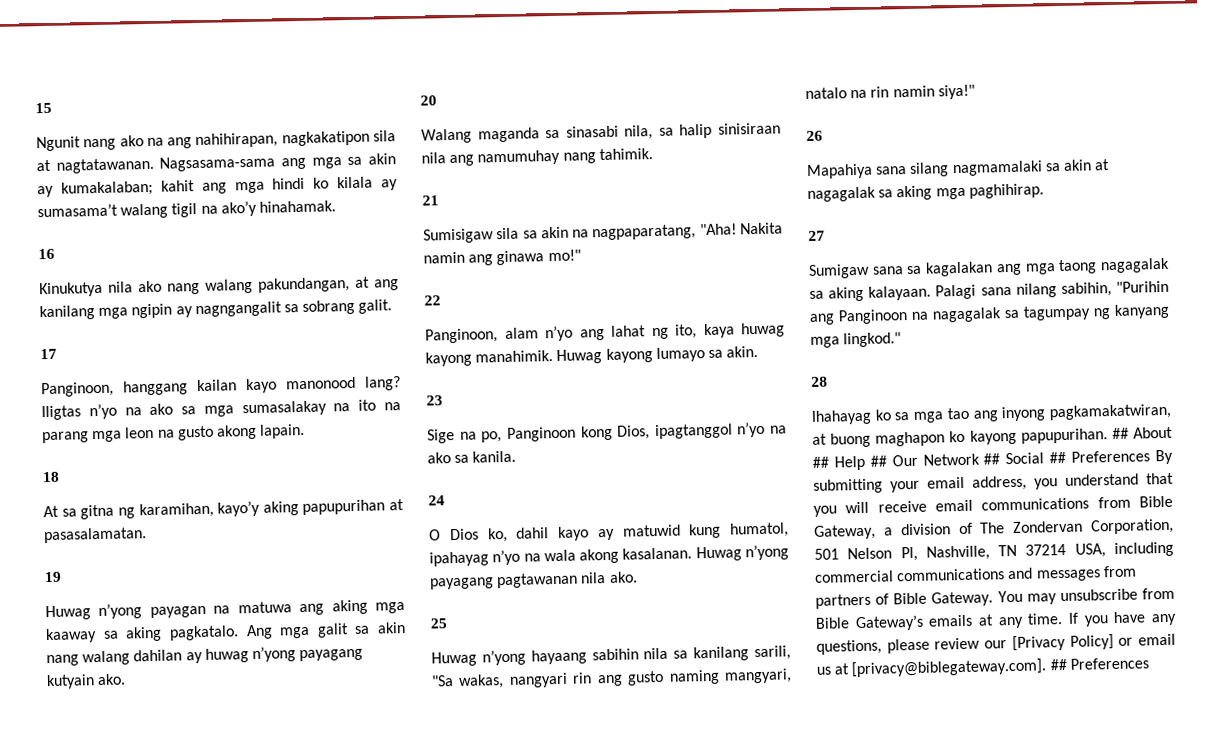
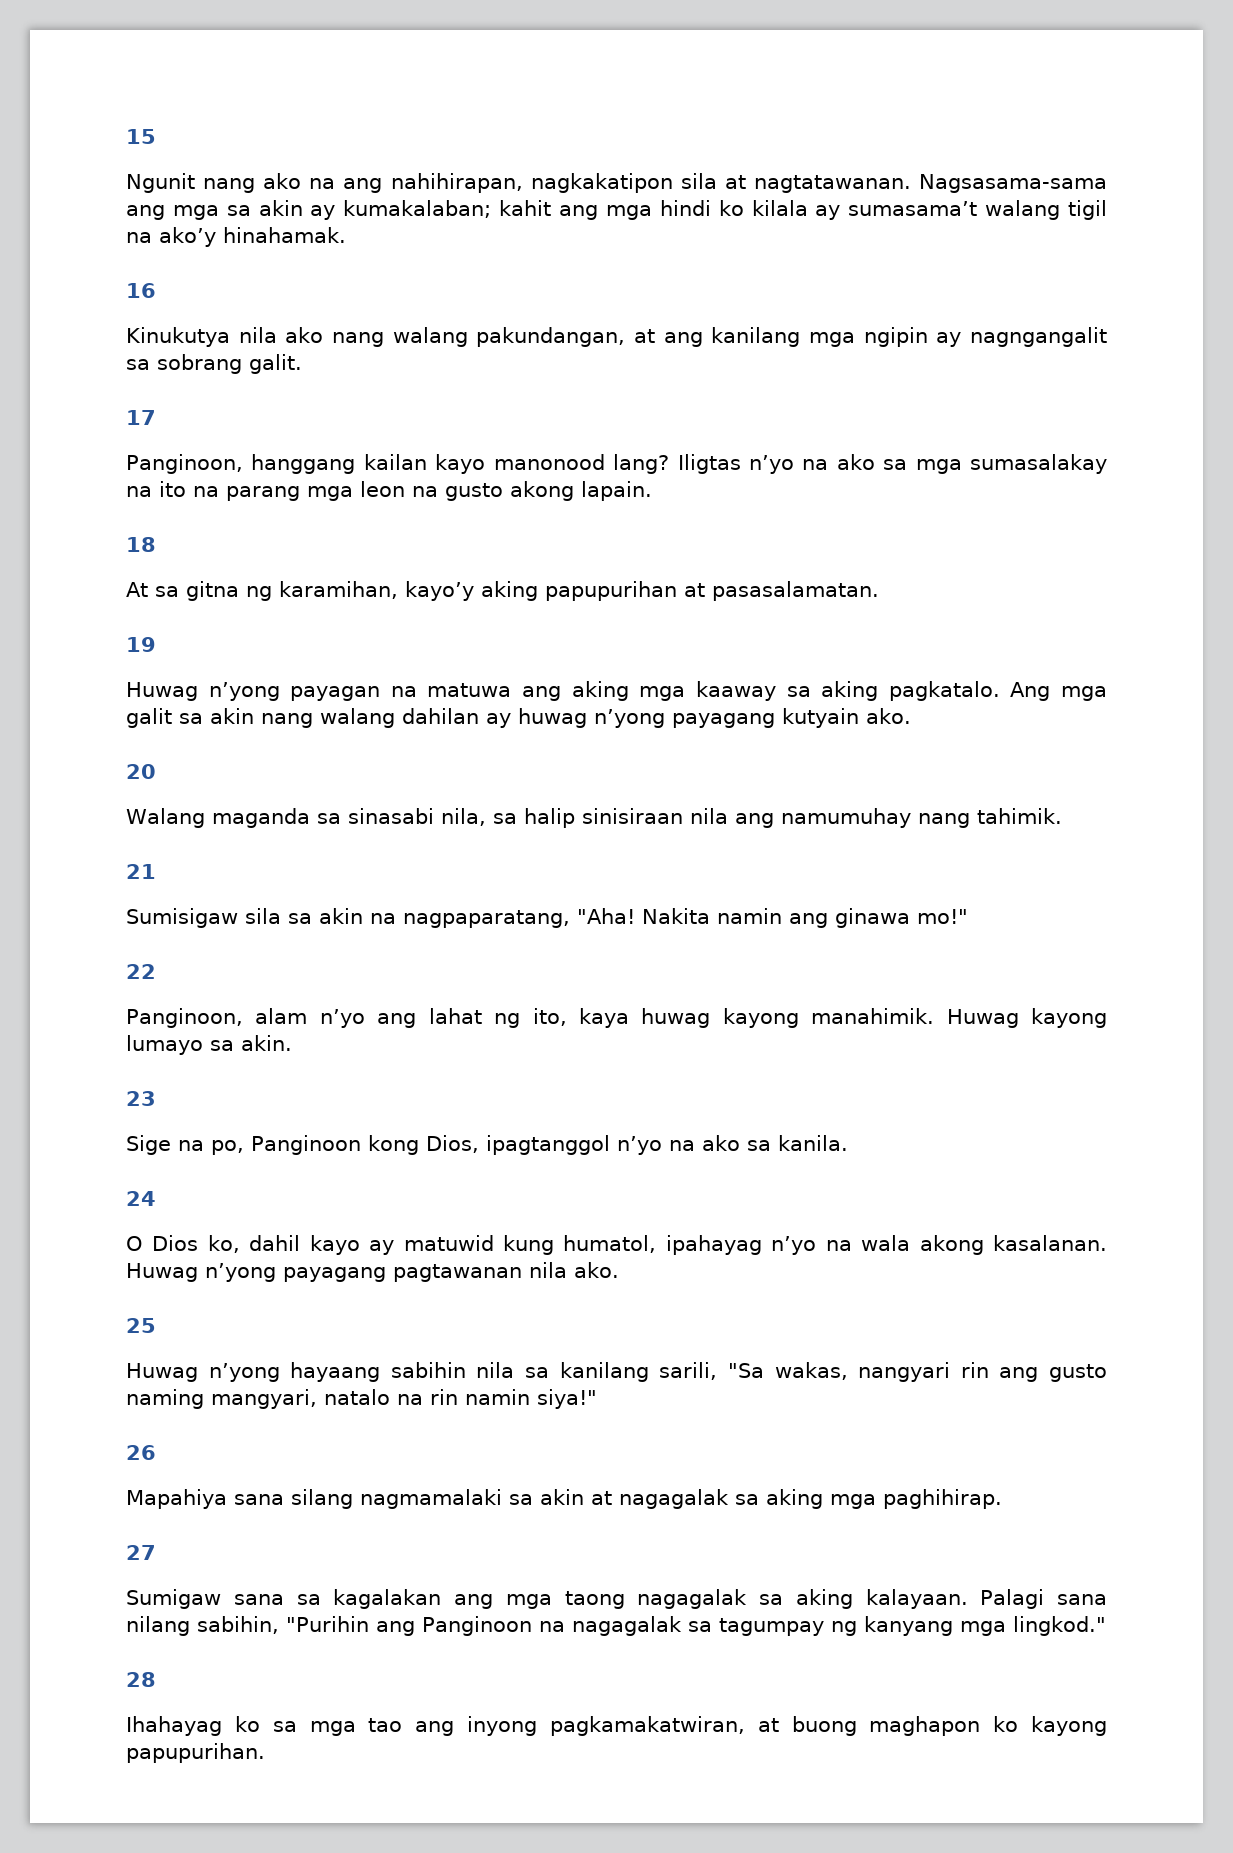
- ## About ## Help ## Our Network ## Social ## Preferences By submitting your email address, you understand that you will receive email communications from Bible Gateway, a division of The Zondervan Corporation, 501 Nelson Pl, Nashville, TN 37214 USA, including commercial communications and messages from partners of Bible Gateway. You may unsubscribe from Bible Gateway’s emails at any time. If you have any questions, please review our [Privacy Policy] or email us at [privacy@biblegateway.com]. ## Preferences

